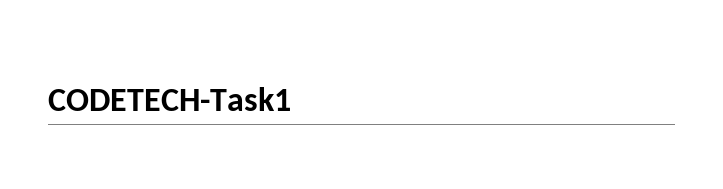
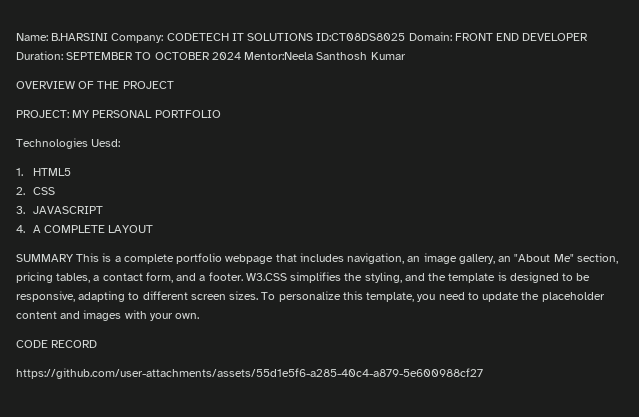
- CODETECH-Task1
+ Name: B.HARSINI Company: CODETECH IT SOLUTIONS ID:CT08DS8025 Domain: FRONT END DEVELOPER Duration: SEPTEMBER TO OCTOBER 2024 Mentor:Neela Santhosh Kumar
+ OVERVIEW OF THE PROJECT
+ PROJECT: MY PERSONAL PORTFOLIO
+ Technologies Uesd:
+ 1. HTML5
+ 2. CSS
+ 3. JAVASCRIPT
+ 4. A COMPLETE LAYOUT
+ SUMMARY This is a complete portfolio webpage that includes navigation, an image gallery, an "About Me" section, pricing tables, a contact form, and a footer. W3.CSS simplifies the styling, and the template is designed to be responsive, adapting to different screen sizes. To personalize this template, you need to update the placeholder content and images with your own.
+ CODE RECORD
+ https://github.com/user-attachments/assets/55d1e5f6-a285-40c4-a879-5e600988cf27

